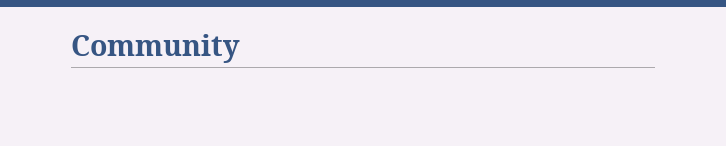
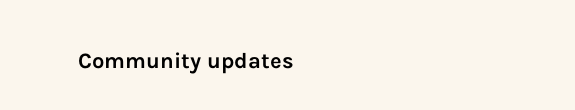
- Community
+ Community updates

